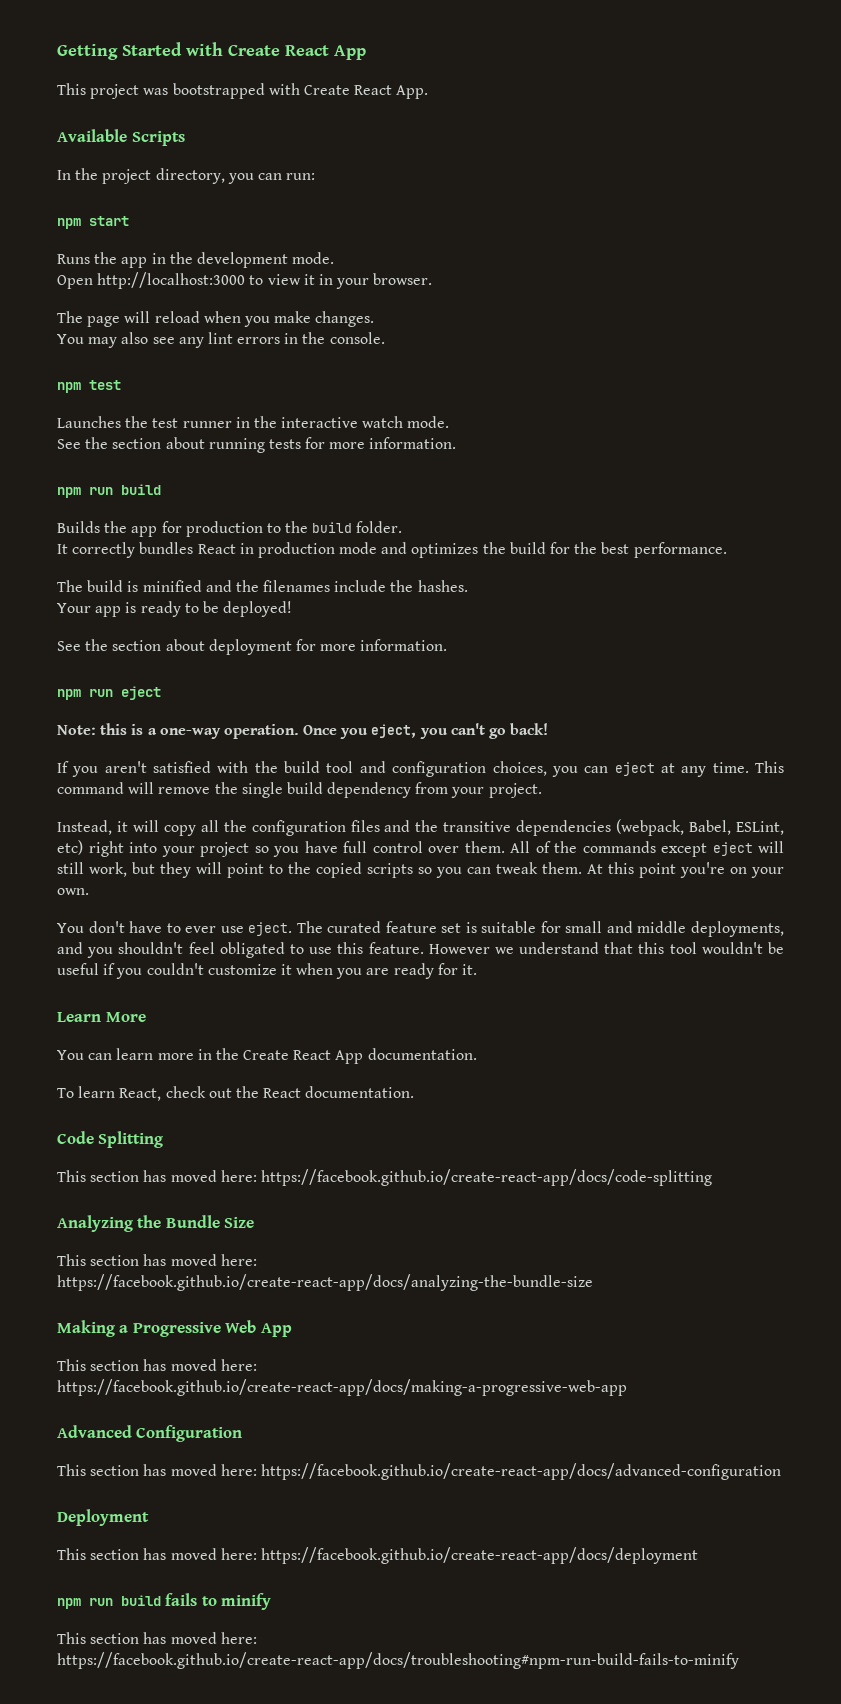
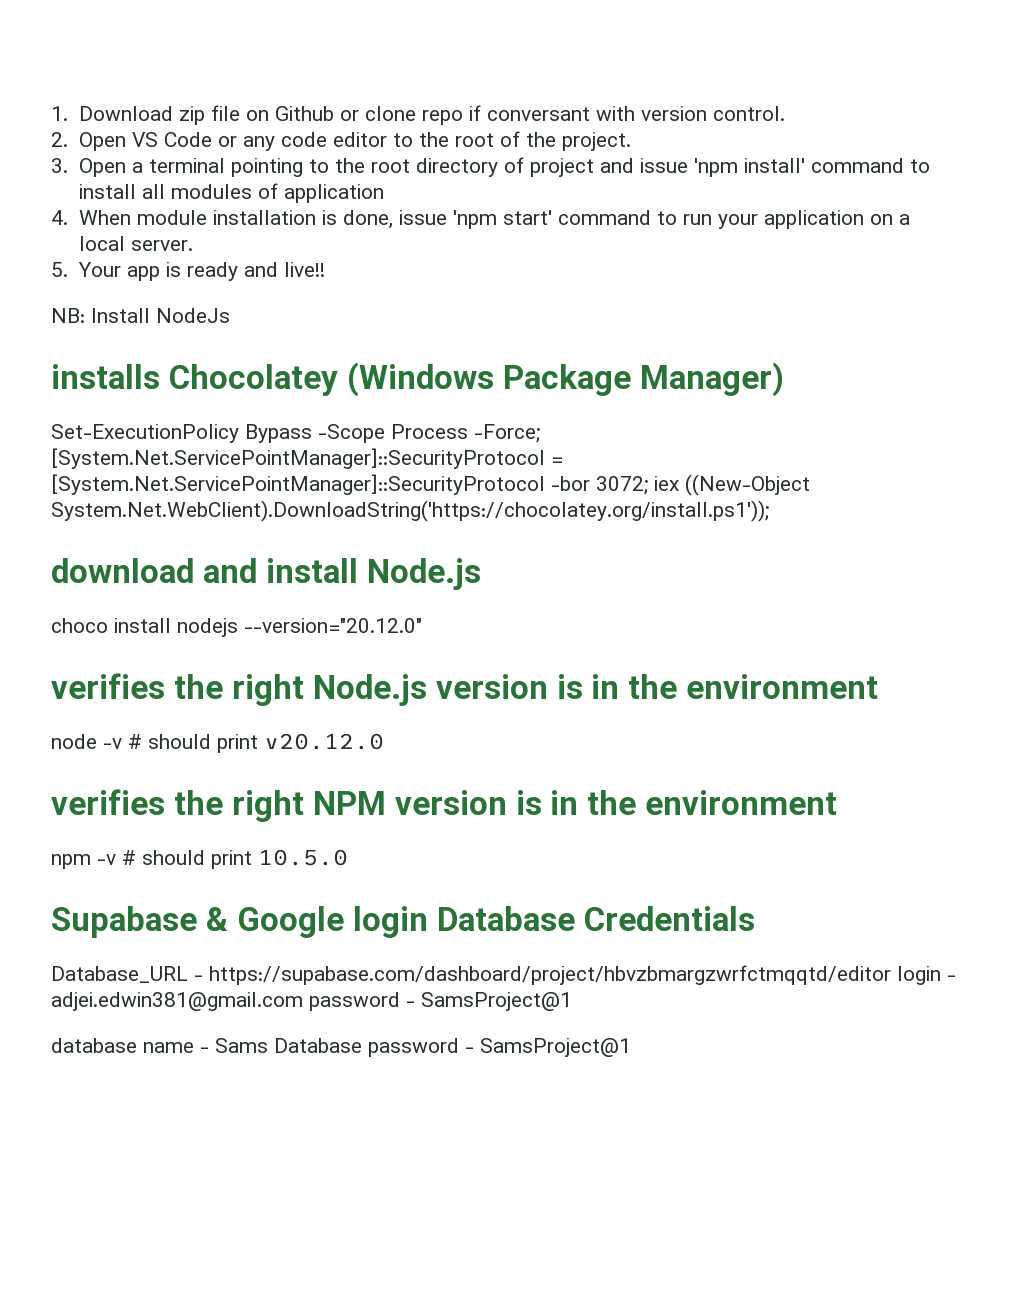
- Getting Started with Create React App
- This project was bootstrapped with Create React App.
- Available Scripts
- In the project directory, you can run:
- npm start
- Runs the app in the development mode.
- Open http://localhost:3000 to view it in your browser.
- The page will reload when you make changes.
- You may also see any lint errors in the console.
- npm test
- Launches the test runner in the interactive watch mode.
- See the section about running tests for more information.
- npm run build
- Builds the app for production to the build folder.
- It correctly bundles React in production mode and optimizes the build for the best performance.
- The build is minified and the filenames include the hashes.
- Your app is ready to be deployed!
- See the section about deployment for more information.
- npm run eject
- Note: this is a one-way operation. Once you eject, you can't go back!
- If you aren't satisfied with the build tool and configuration choices, you can eject at any time. This command will remove the single build dependency from your project.
- Instead, it will copy all the configuration files and the transitive dependencies (webpack, Babel, ESLint, etc) right into your project so you have full control over them. All of the commands except eject will still work, but they will point to the copied scripts so you can tweak them. At this point you're on your own.
- You don't have to ever use eject. The curated feature set is suitable for small and middle deployments, and you shouldn't feel obligated to use this feature. However we understand that this tool wouldn't be useful if you couldn't customize it when you are ready for it.
- Learn More
- You can learn more in the Create React App documentation.
- To learn React, check out the React documentation.
- Code Splitting
- This section has moved here: https://facebook.github.io/create-react-app/docs/code-splitting
- Analyzing the Bundle Size
- This section has moved here: https://facebook.github.io/create-react-app/docs/analyzing-the-bundle-size
- Making a Progressive Web App
- This section has moved here: https://facebook.github.io/create-react-app/docs/making-a-progressive-web-app
- Advanced Configuration
- This section has moved here: https://facebook.github.io/create-react-app/docs/advanced-configuration
- Deployment
- This section has moved here: https://facebook.github.io/create-react-app/docs/deployment
- npm run build fails to minify
- This section has moved here: https://facebook.github.io/create-react-app/docs/troubleshooting#npm-run-build-fails-to-minify
+ 1. Download zip file on Github or clone repo if conversant with version control.
+ 2. Open VS Code or any code editor to the root of the project.
+ 3. Open a terminal pointing to the root directory of project and issue 'npm install' command to install all modules of application
+ 4. When module installation is done, issue 'npm start' command to run your application on a local server.
+ 5. Your app is ready and live!!
+ NB: Install NodeJs
+ installs Chocolatey (Windows Package Manager)
+ Set-ExecutionPolicy Bypass -Scope Process -Force; [System.Net.ServicePointManager]::SecurityProtocol = [System.Net.ServicePointManager]::SecurityProtocol -bor 3072; iex ((New-Object System.Net.WebClient).DownloadString('https://chocolatey.org/install.ps1'));
+ download and install Node.js
+ choco install nodejs --version="20.12.0"
+ verifies the right Node.js version is in the environment
+ node -v # should print v20.12.0
+ verifies the right NPM version is in the environment
+ npm -v # should print 10.5.0
+ Supabase & Google login Database Credentials
+ Database_URL - https://supabase.com/dashboard/project/hbvzbmargzwrfctmqqtd/editor login - adjei.edwin381@gmail.com password - SamsProject@1
+ database name - Sams Database password - SamsProject@1

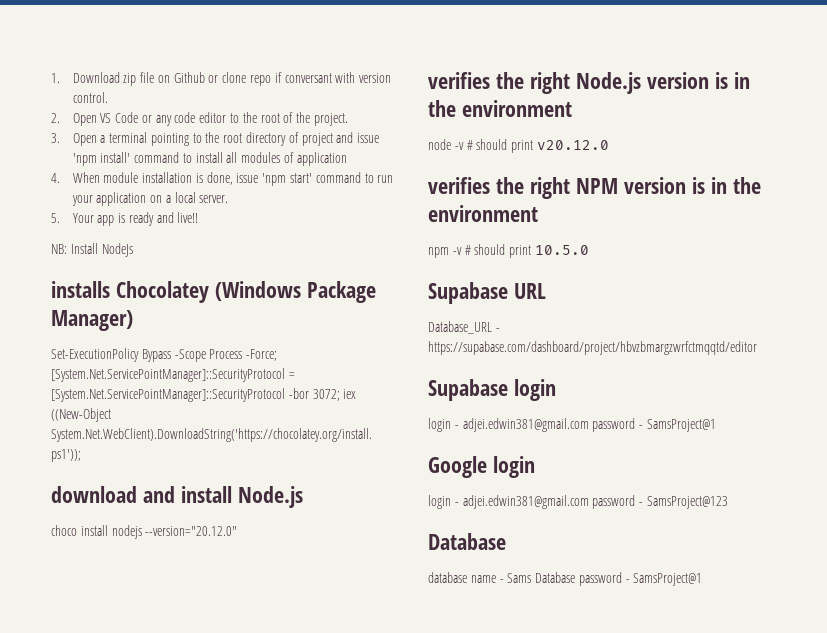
- Supabase & Google login Database Credentials
+ Supabase URL
- Database_URL - https://supabase.com/dashboard/project/hbvzbmargzwrfctmqqtd/editor login - adjei.edwin381@gmail.com password - SamsProject@1
+ Database_URL - https://supabase.com/dashboard/project/hbvzbmargzwrfctmqqtd/editor
+ Supabase login
+ login - adjei.edwin381@gmail.com password - SamsProject@1
+ Google login
+ login - adjei.edwin381@gmail.com password - SamsProject@123
+ Database

